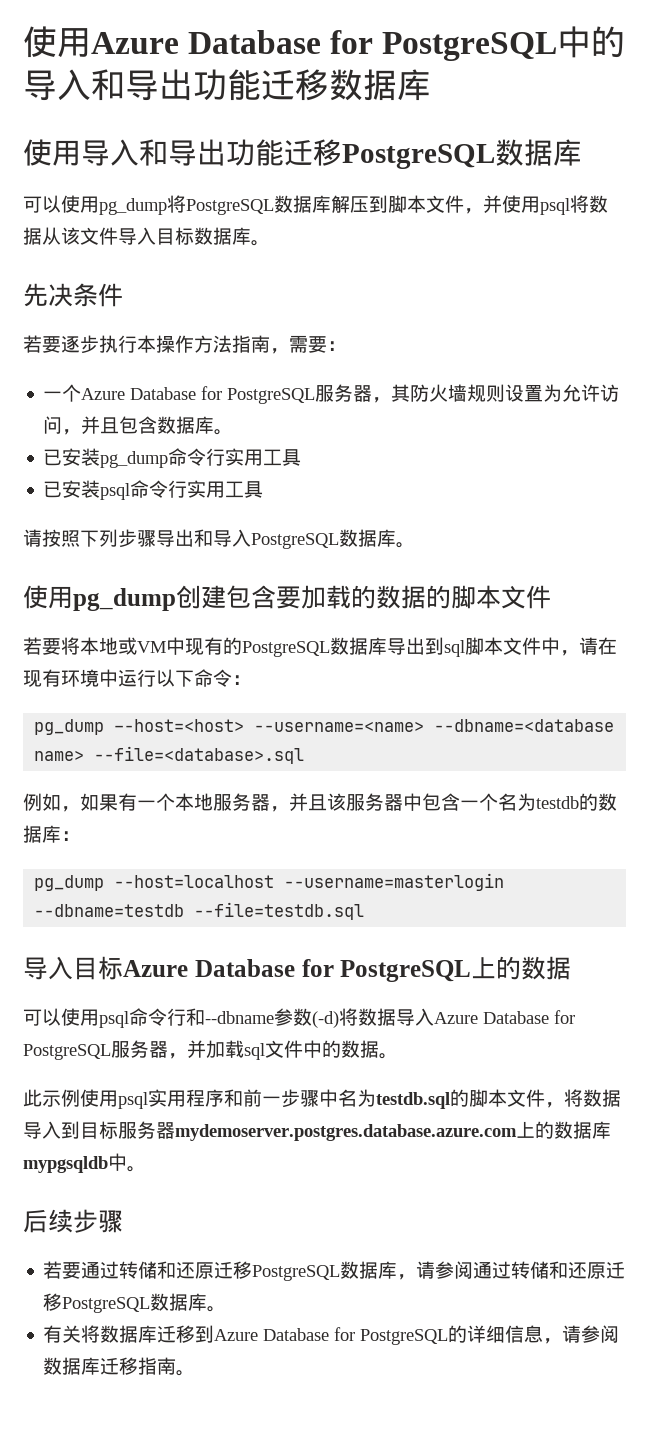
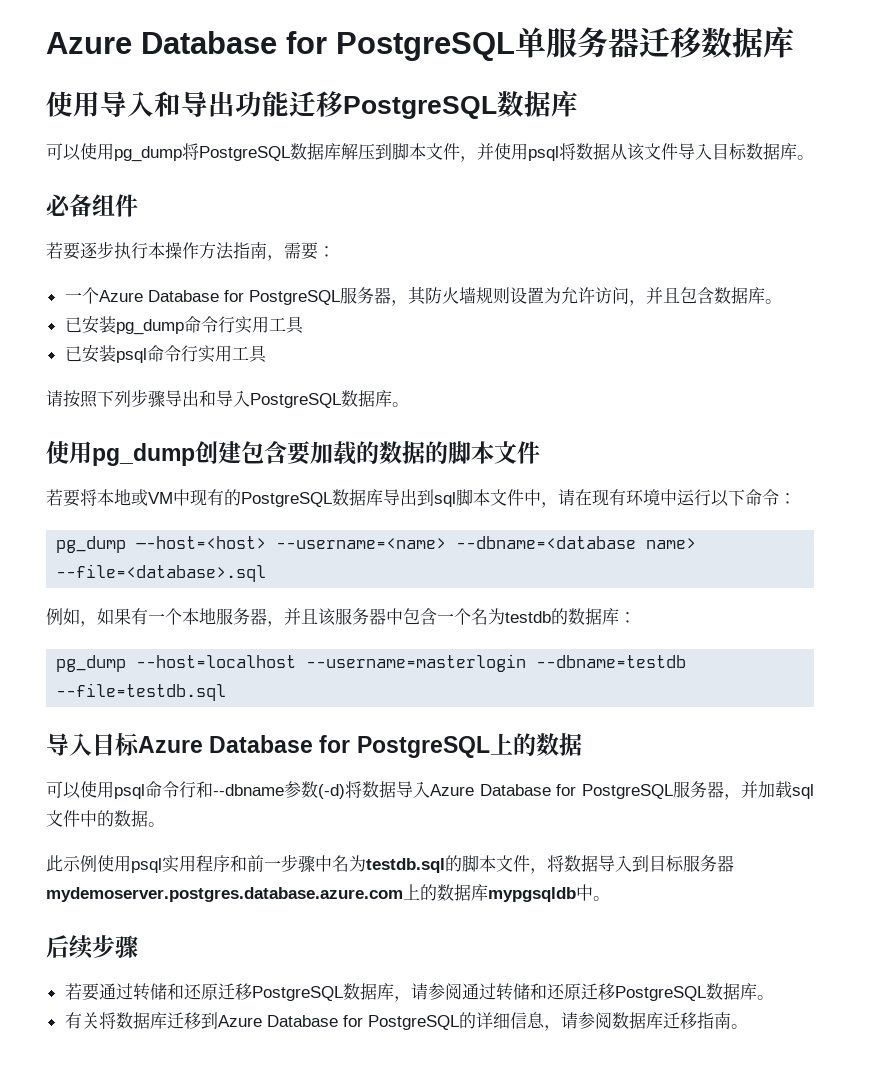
- 使用Azure Database for PostgreSQL中的导入和导出功能迁移数据库
+ Azure Database for PostgreSQL单服务器迁移数据库
- 先决条件
+ 必备组件

